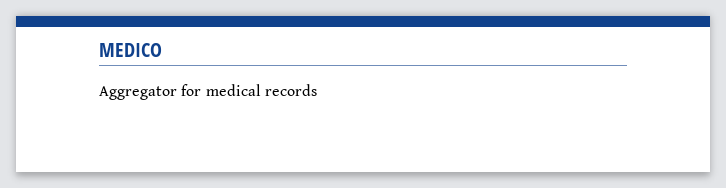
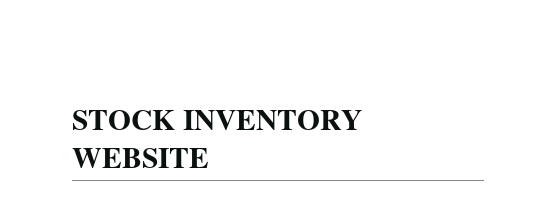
- MEDICO
- Aggregator for medical records
+ STOCK INVENTORY WEBSITE

